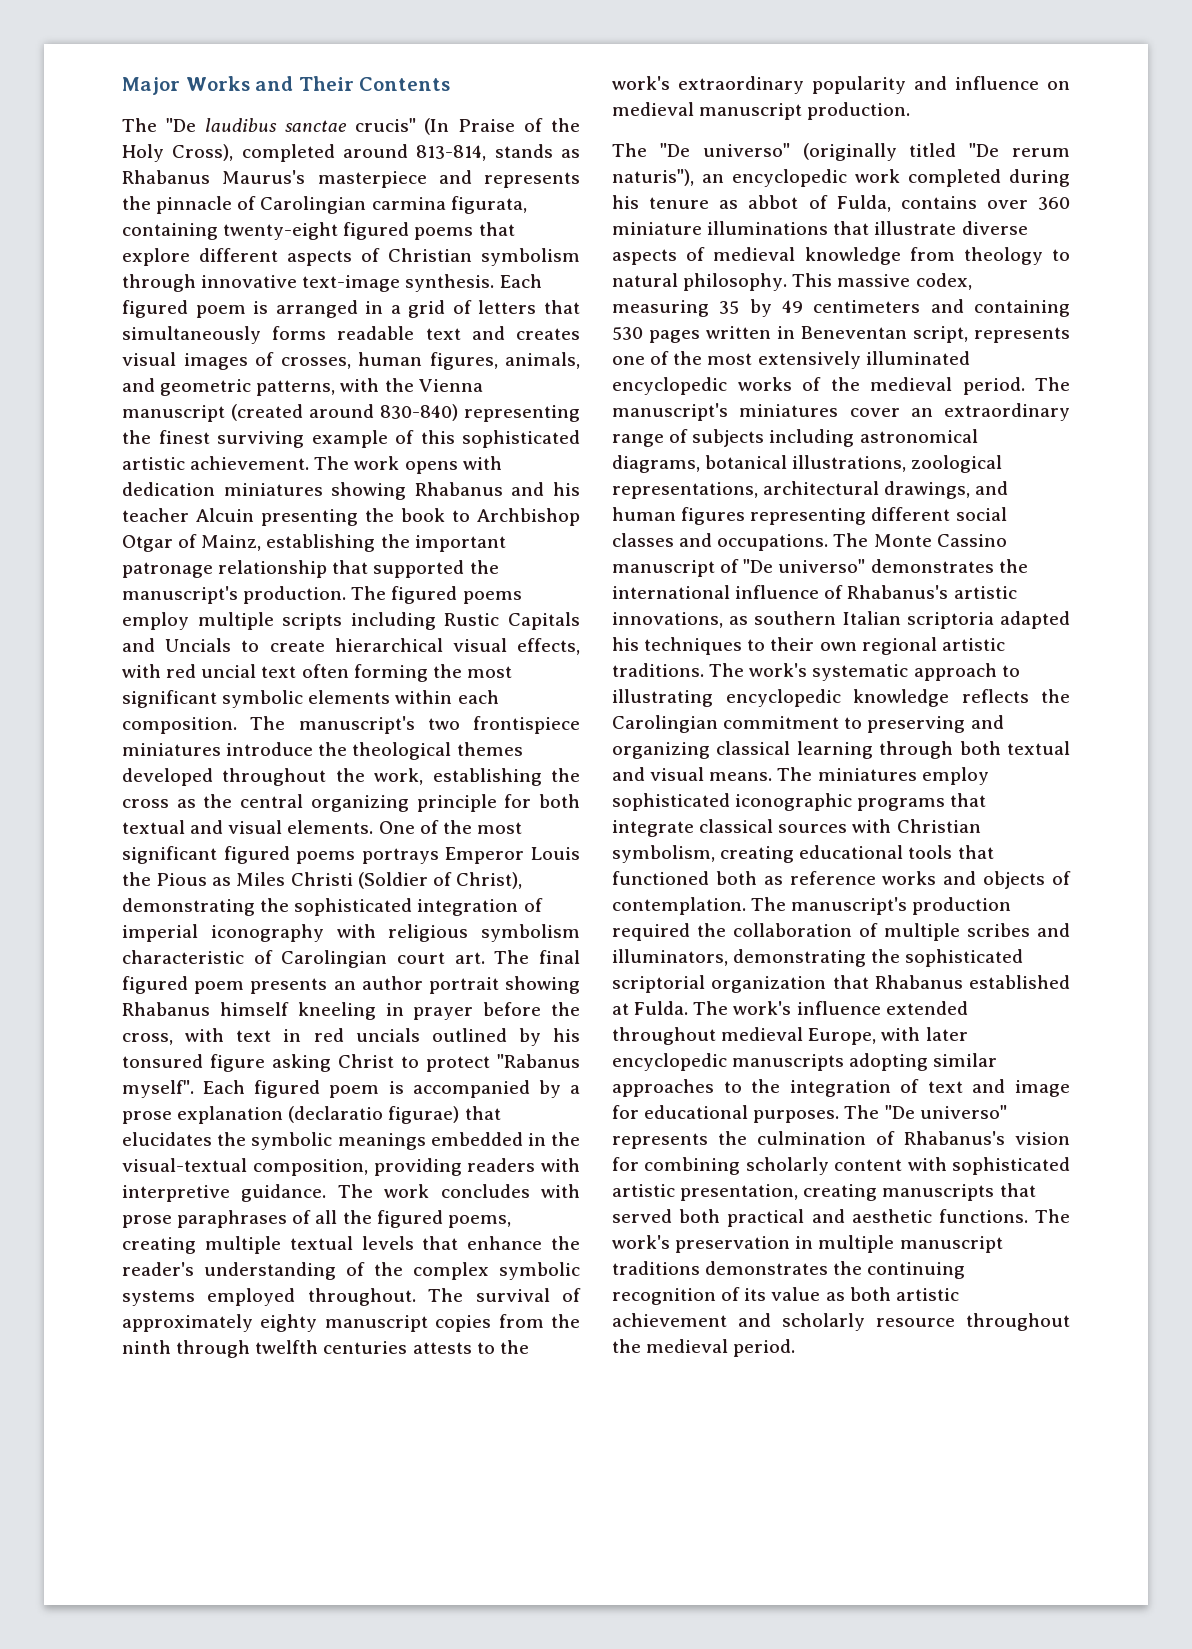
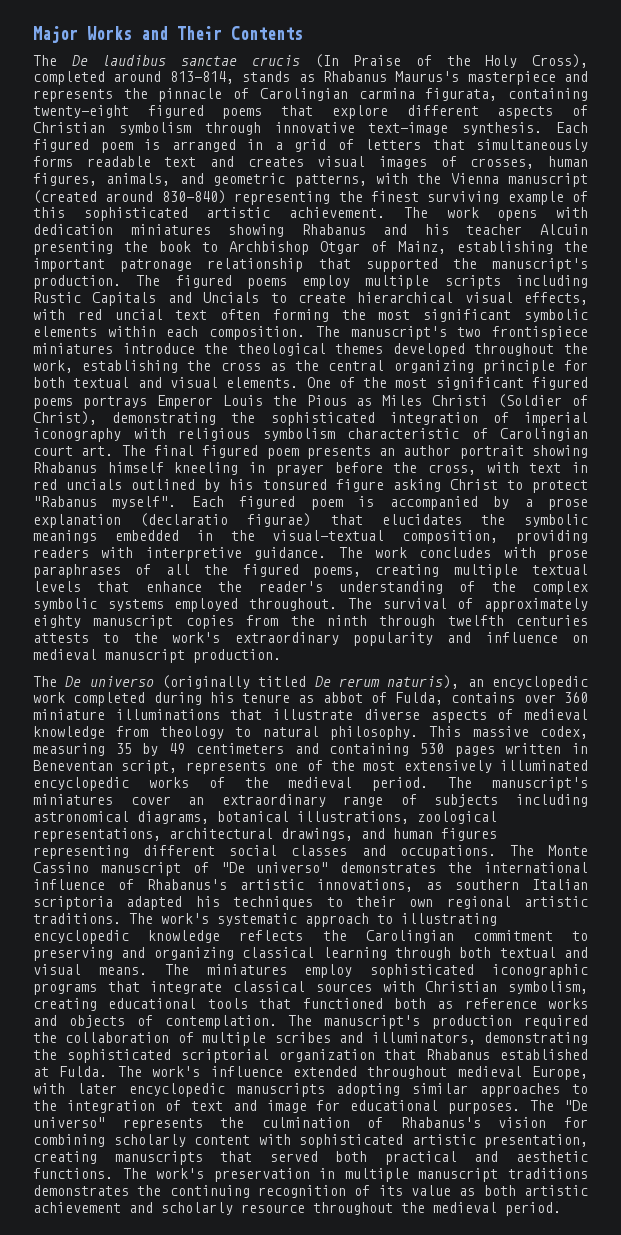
- The "De laudibus sanctae crucis" (In Praise of the Holy Cross), completed around 813-814, stands as Rhabanus Maurus's masterpiece and represents the pinnacle of Carolingian carmina figurata, containing twenty-eight figured poems that explore different aspects of Christian symbolism through innovative text-image synthesis.
+ The De laudibus sanctae crucis (In Praise of the Holy Cross), completed around 813-814, stands as Rhabanus Maurus's masterpiece and represents the pinnacle of Carolingian carmina figurata, containing twenty-eight figured poems that explore different aspects of Christian symbolism through innovative text-image synthesis.
- The "De universo" (originally titled "De rerum naturis"), an encyclopedic work completed during his tenure as abbot of Fulda, contains over 360 miniature illuminations that illustrate diverse aspects of medieval knowledge from theology to natural philosophy.
+ The De universo (originally titled De rerum naturis), an encyclopedic work completed during his tenure as abbot of Fulda, contains over 360 miniature illuminations that illustrate diverse aspects of medieval knowledge from theology to natural philosophy.

